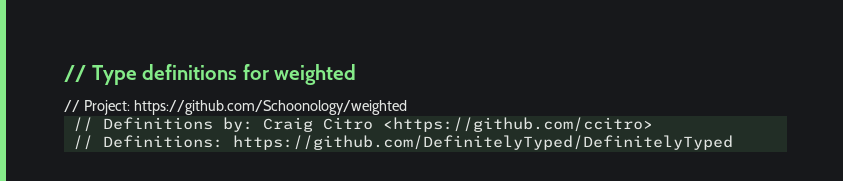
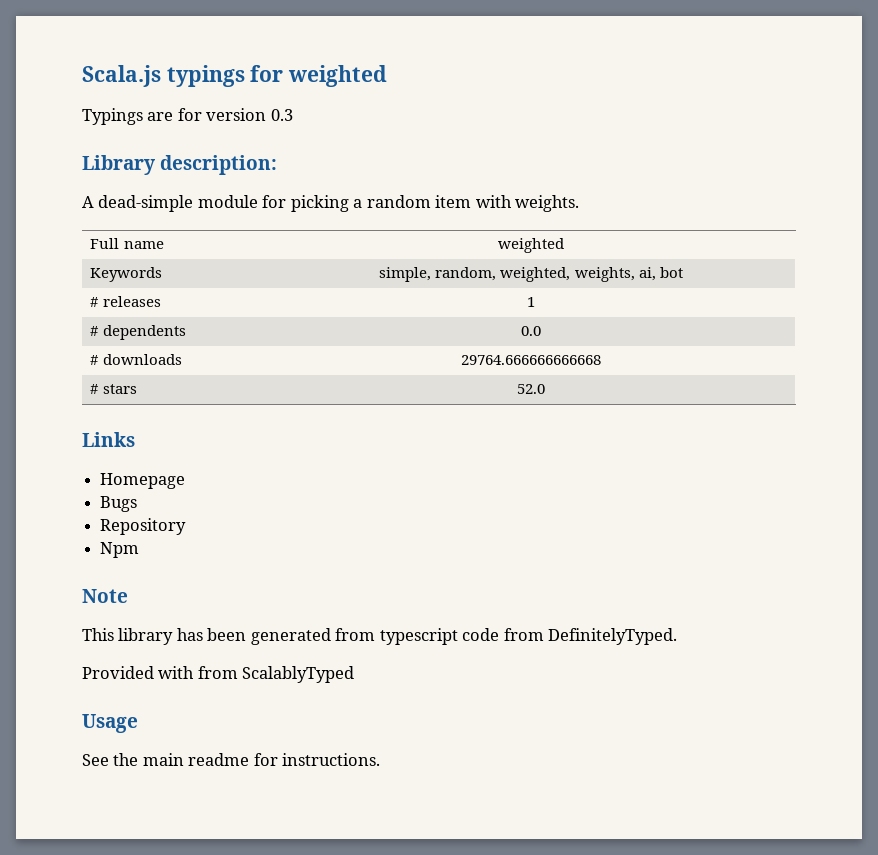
- // Type definitions for weighted
+ Scala.js typings for weighted
- // Project: https://github.com/Schoonology/weighted
- // Definitions by: Craig Citro <https://github.com/ccitro>
- // Definitions: https://github.com/DefinitelyTyped/DefinitelyTyped
+ Typings are for version 0.3
+ Library description:
+ A dead-simple module for picking a random item with weights.
+ Full name | weighted
+ Keywords | simple, random, weighted, weights, ai, bot
+ # releases | 1
+ # dependents | 0.0
+ # downloads | 29764.666666666668
+ # stars | 52.0
+ Links
+ Homepage
+ Bugs
+ Repository
+ Npm
+ Note
+ This library has been generated from typescript code from DefinitelyTyped.
+ Provided with from ScalablyTyped
+ Usage
+ See the main readme for instructions.

